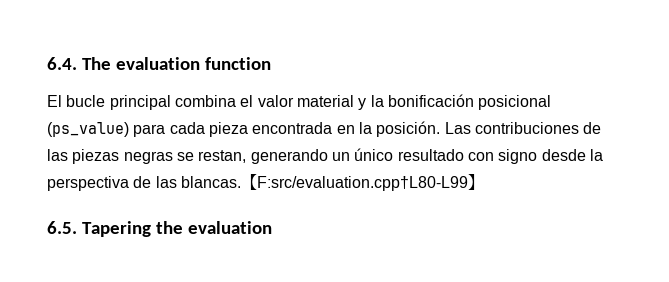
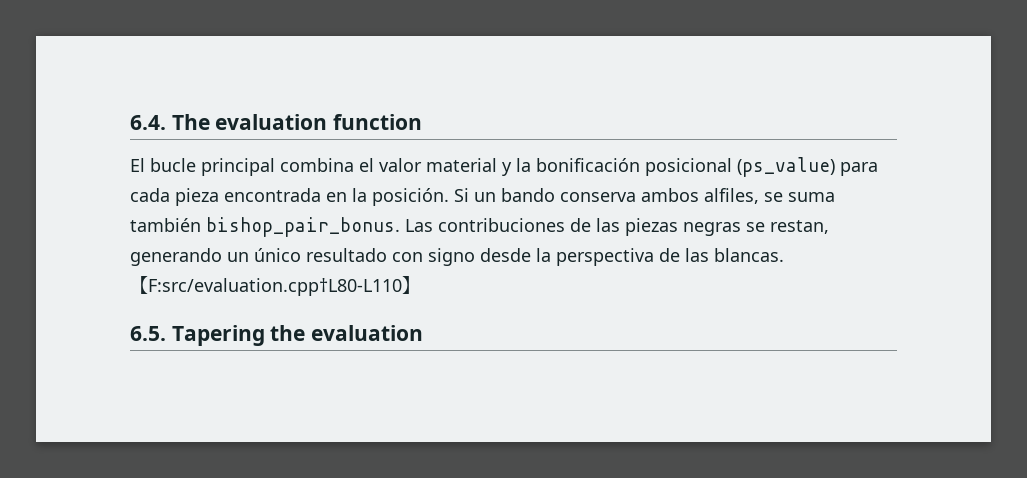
+ Si un bando conserva ambos alfiles, se suma también bishop_pair_bonus.
- 【F:src/evaluation.cpp†L80-L99】
+ 【F:src/evaluation.cpp†L80-L110】

